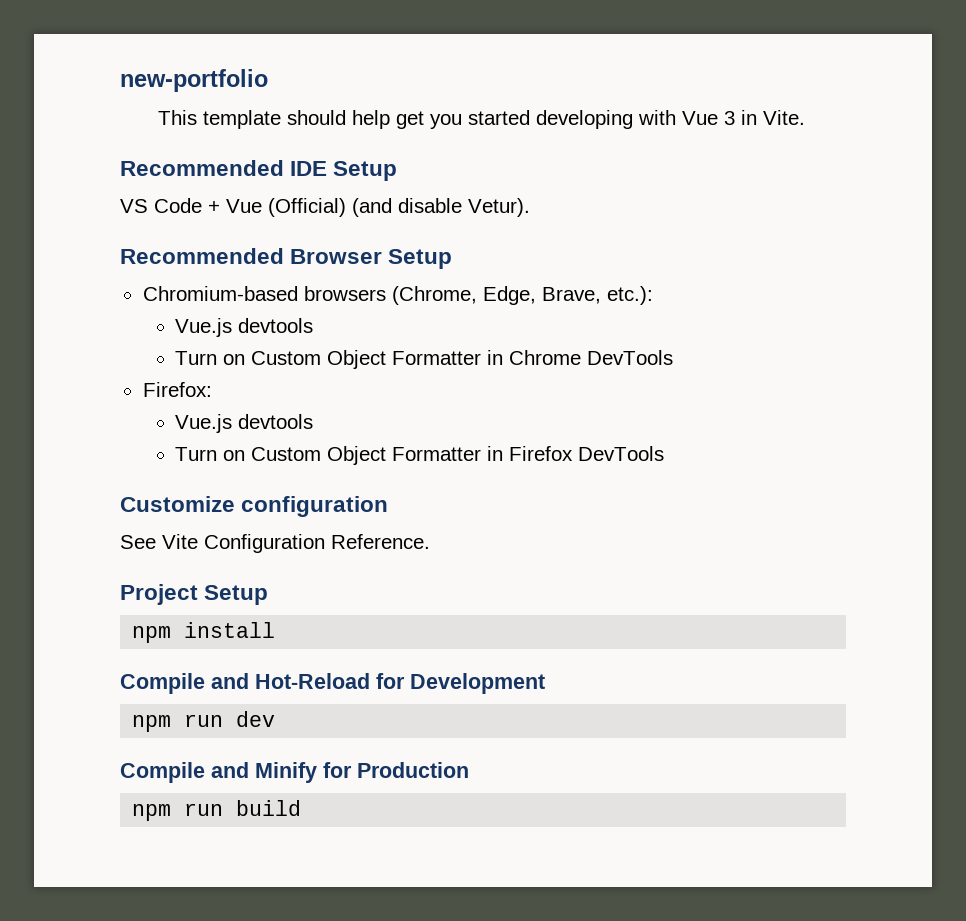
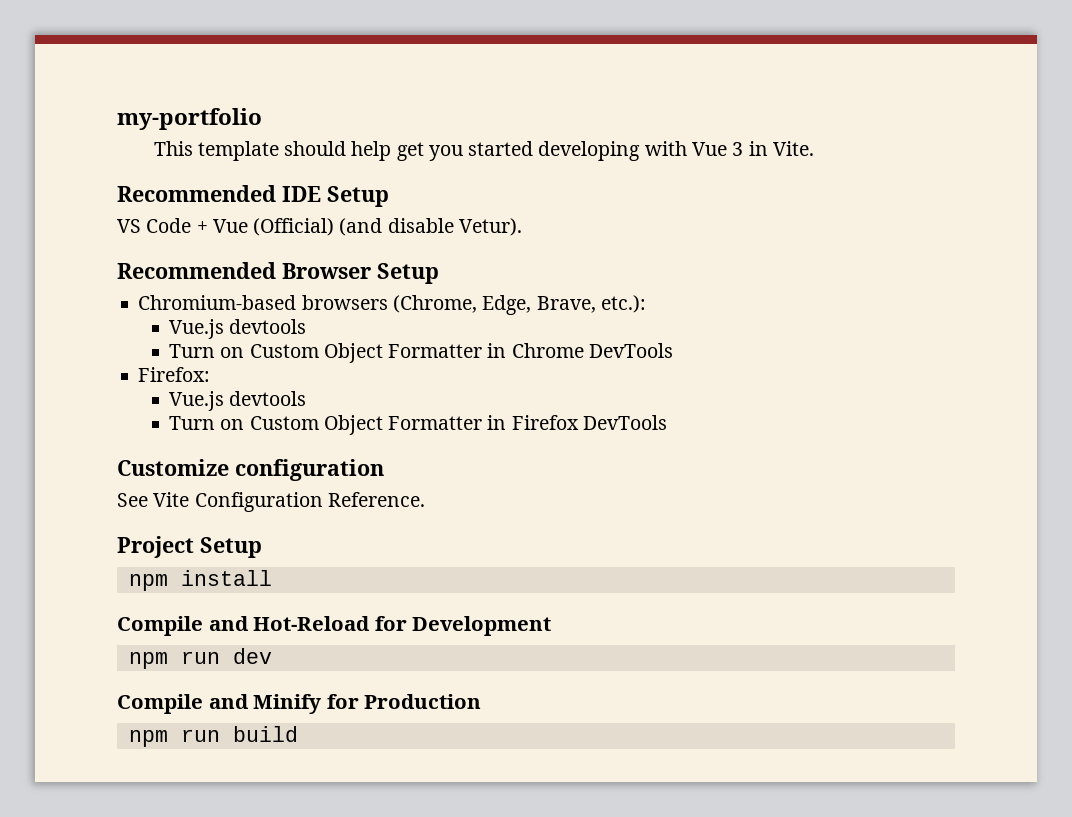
- new-portfolio
+ my-portfolio

